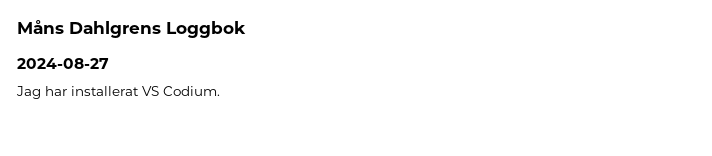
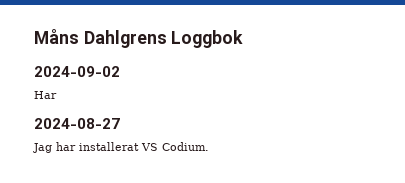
+ 2024-09-02
+ Har

